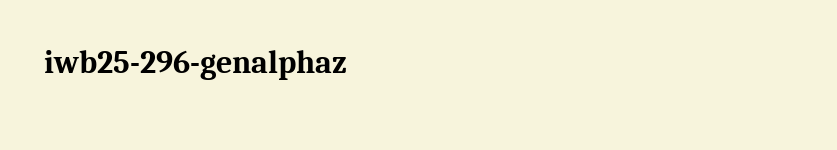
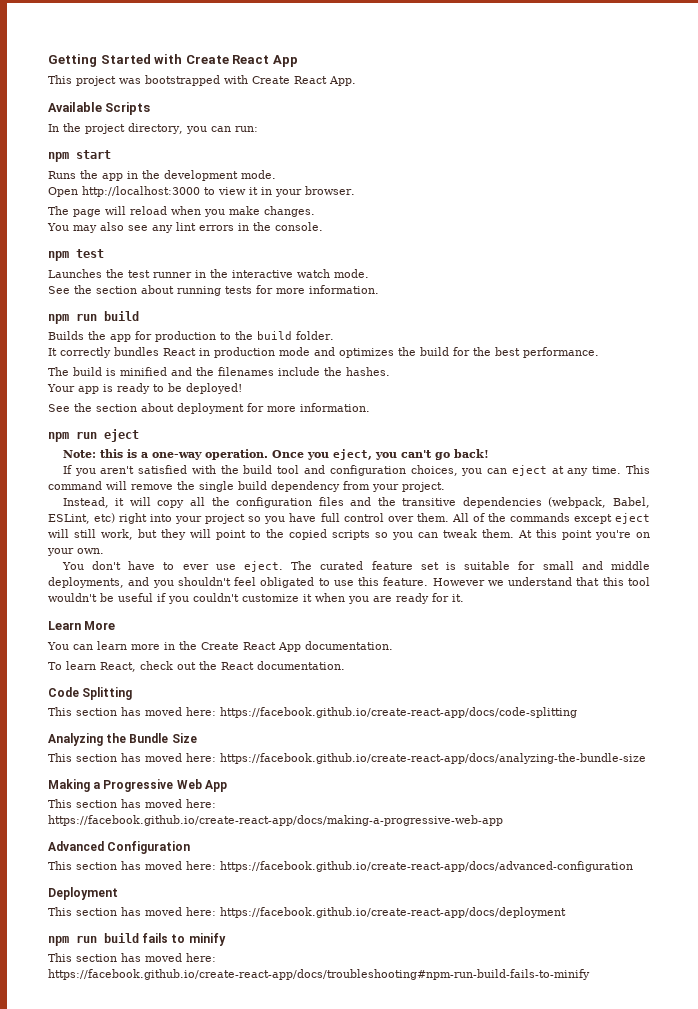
- iwb25-296-genalphaz
+ Getting Started with Create React App
+ This project was bootstrapped with Create React App.
+ Available Scripts
+ In the project directory, you can run:
+ npm start
+ Runs the app in the development mode.
+ Open http://localhost:3000 to view it in your browser.
+ The page will reload when you make changes.
+ You may also see any lint errors in the console.
+ npm test
+ Launches the test runner in the interactive watch mode.
+ See the section about running tests for more information.
+ npm run build
+ Builds the app for production to the build folder.
+ It correctly bundles React in production mode and optimizes the build for the best performance.
+ The build is minified and the filenames include the hashes.
+ Your app is ready to be deployed!
+ See the section about deployment for more information.
+ npm run eject
+ Note: this is a one-way operation. Once you eject, you can't go back!
+ If you aren't satisfied with the build tool and configuration choices, you can eject at any time. This command will remove the single build dependency from your project.
+ Instead, it will copy all the configuration files and the transitive dependencies (webpack, Babel, ESLint, etc) right into your project so you have full control over them. All of the commands except eject will still work, but they will point to the copied scripts so you can tweak them. At this point you're on your own.
+ You don't have to ever use eject. The curated feature set is suitable for small and middle deployments, and you shouldn't feel obligated to use this feature. However we understand that this tool wouldn't be useful if you couldn't customize it when you are ready for it.
+ Learn More
+ You can learn more in the Create React App documentation.
+ To learn React, check out the React documentation.
+ Code Splitting
+ This section has moved here: https://facebook.github.io/create-react-app/docs/code-splitting
+ Analyzing the Bundle Size
+ This section has moved here: https://facebook.github.io/create-react-app/docs/analyzing-the-bundle-size
+ Making a Progressive Web App
+ This section has moved here: https://facebook.github.io/create-react-app/docs/making-a-progressive-web-app
+ Advanced Configuration
+ This section has moved here: https://facebook.github.io/create-react-app/docs/advanced-configuration
+ Deployment
+ This section has moved here: https://facebook.github.io/create-react-app/docs/deployment
+ npm run build fails to minify
+ This section has moved here: https://facebook.github.io/create-react-app/docs/troubleshooting#npm-run-build-fails-to-minify

